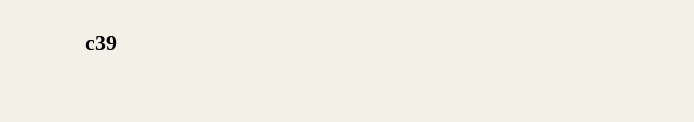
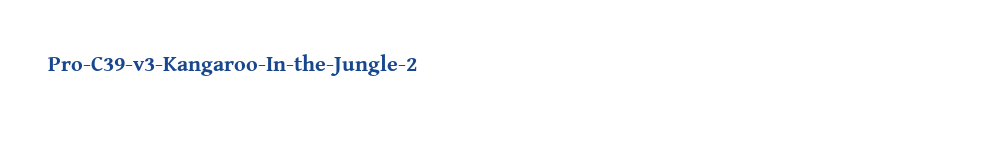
- c39
+ Pro-C39-v3-Kangaroo-In-the-Jungle-2

